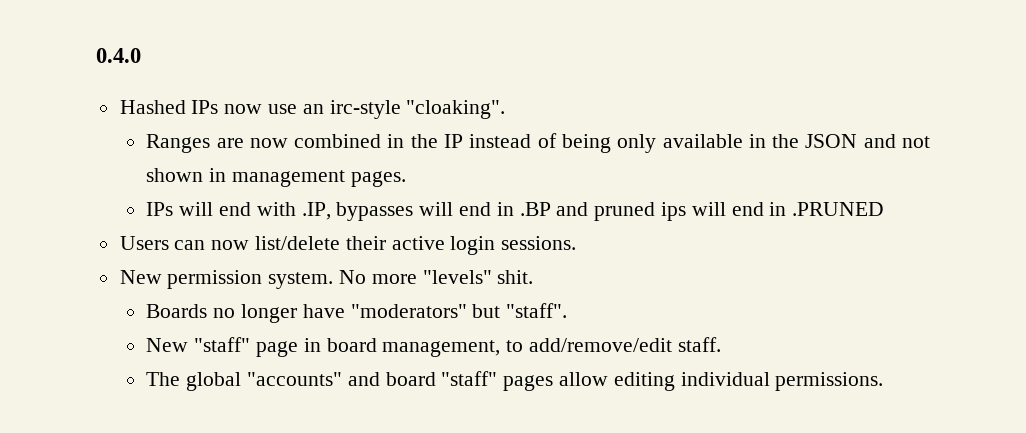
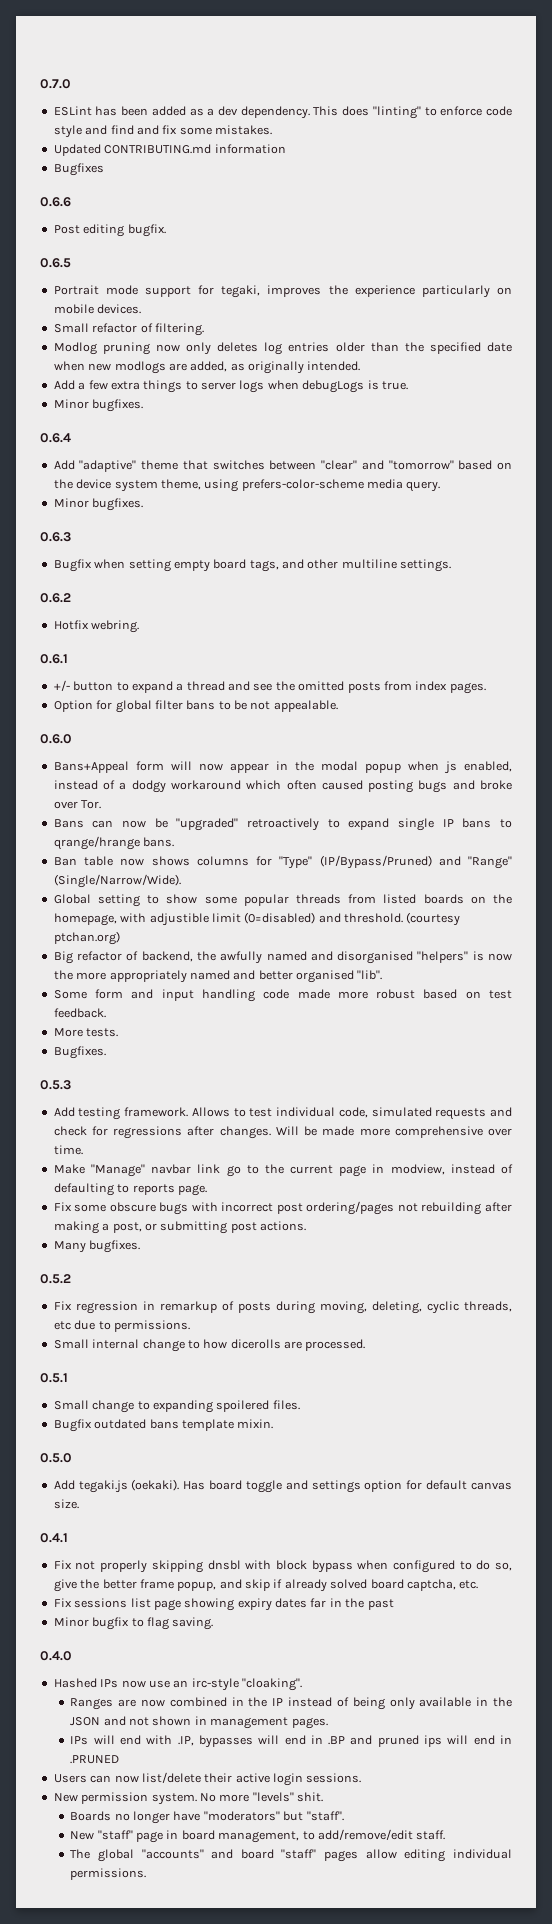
+ 0.7.0
+ ESLint has been added as a dev dependency. This does "linting" to enforce code style and find and fix some mistakes.
+ Updated CONTRIBUTING.md information
+ Bugfixes
+ 0.6.6
+ Post editing bugfix.
+ 0.6.5
+ Portrait mode support for tegaki, improves the experience particularly on mobile devices.
+ Small refactor of filtering.
+ Modlog pruning now only deletes log entries older than the specified date when new modlogs are added, as originally intended.
+ Add a few extra things to server logs when debugLogs is true.
+ Minor bugfixes.
+ 0.6.4
+ Add "adaptive" theme that switches between "clear" and "tomorrow" based on the device system theme, using prefers-color-scheme media query.
+ Minor bugfixes.
+ 0.6.3
+ Bugfix when setting empty board tags, and other multiline settings.
+ 0.6.2
+ Hotfix webring.
+ 0.6.1
+ +/- button to expand a thread and see the omitted posts from index pages.
+ Option for global filter bans to be not appealable.
+ 0.6.0
+ Bans+Appeal form will now appear in the modal popup when js enabled, instead of a dodgy workaround which often caused posting bugs and broke over Tor.
+ Bans can now be "upgraded" retroactively to expand single IP bans to qrange/hrange bans.
+ Ban table now shows columns for "Type" (IP/Bypass/Pruned) and "Range" (Single/Narrow/Wide).
+ Global setting to show some popular threads from listed boards on the homepage, with adjustible limit (0=disabled) and threshold. (courtesy ptchan.org)
+ Big refactor of backend, the awfully named and disorganised "helpers" is now the more appropriately named and better organised "lib".
+ Some form and input handling code made more robust based on test feedback.
+ More tests.
+ Bugfixes.
+ 0.5.3
+ Add testing framework. Allows to test individual code, simulated requests and check for regressions after changes. Will be made more comprehensive over time.
+ Make "Manage" navbar link go to the current page in modview, instead of defaulting to reports page.
+ Fix some obscure bugs with incorrect post ordering/pages not rebuilding after making a post, or submitting post actions.
+ Many bugfixes.
+ 0.5.2
+ Fix regression in remarkup of posts during moving, deleting, cyclic threads, etc due to permissions.
+ Small internal change to how dicerolls are processed.
+ 0.5.1
+ Small change to expanding spoilered files.
+ Bugfix outdated bans template mixin.
+ 0.5.0
+ Add tegaki.js (oekaki). Has board toggle and settings option for default canvas size.
+ 0.4.1
+ Fix not properly skipping dnsbl with block bypass when configured to do so, give the better frame popup, and skip if already solved board captcha, etc.
+ Fix sessions list page showing expiry dates far in the past
+ Minor bugfix to flag saving.

